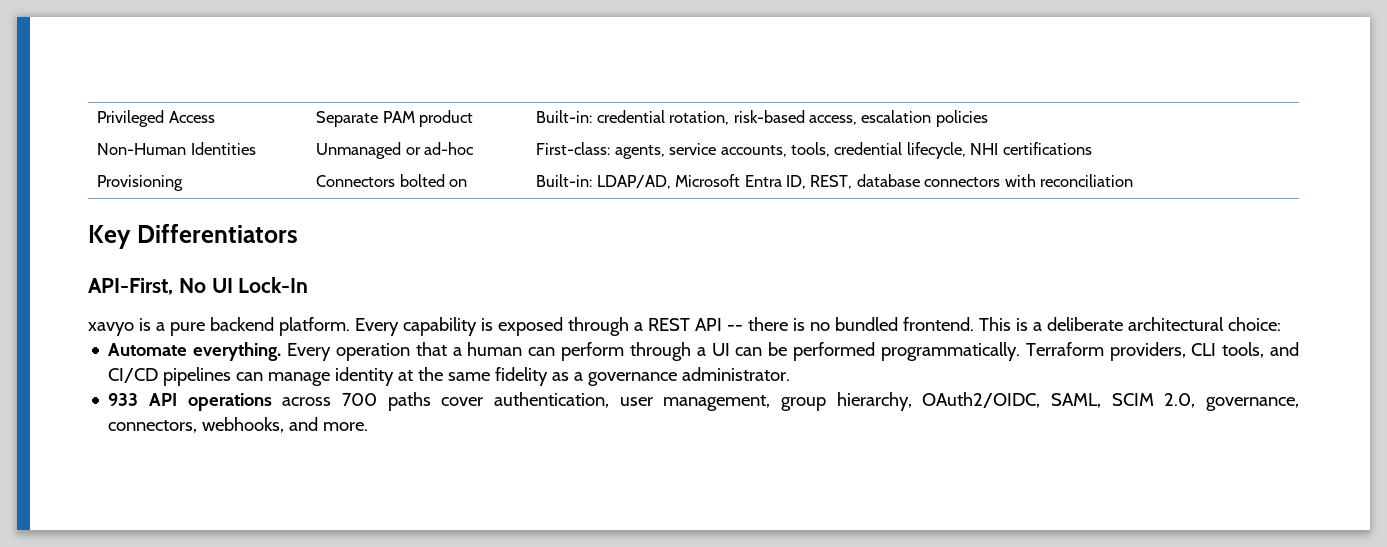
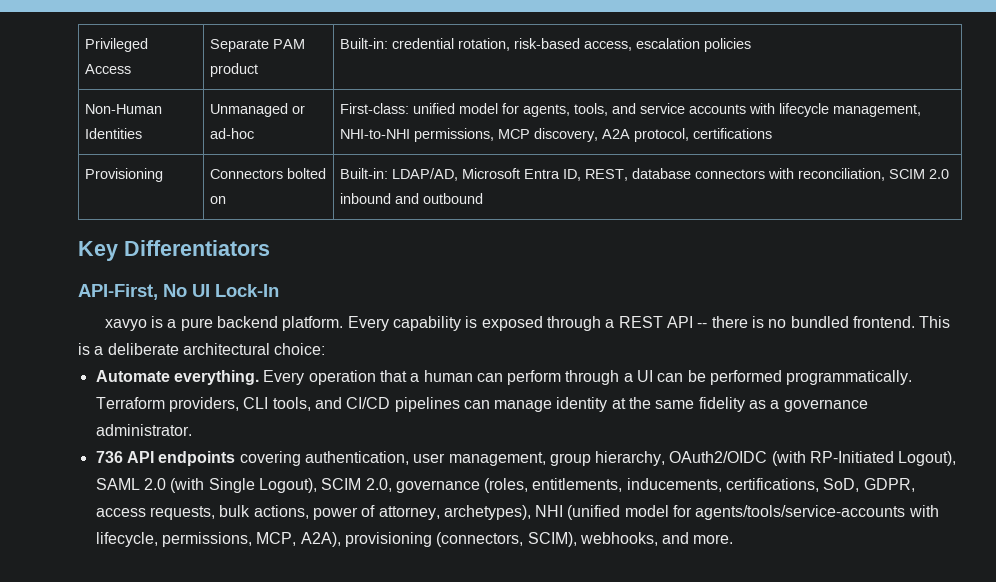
- Non-Human Identities | Unmanaged or ad-hoc | First-class: agents, service accounts, tools, credential lifecycle, NHI certifications
+ Non-Human Identities | Unmanaged or ad-hoc | First-class: unified model for agents, tools, and service accounts with lifecycle management, NHI-to-NHI permissions, MCP discovery, A2A protocol, certifications
- Provisioning | Connectors bolted on | Built-in: LDAP/AD, Microsoft Entra ID, REST, database connectors with reconciliation
+ Provisioning | Connectors bolted on | Built-in: LDAP/AD, Microsoft Entra ID, REST, database connectors with reconciliation, SCIM 2.0 inbound and outbound
- 933 API operations across 700 paths cover authentication, user management, group hierarchy, OAuth2/OIDC, SAML, SCIM 2.0, governance, connectors, webhooks, and more.
+ 736 API endpoints covering authentication, user management, group hierarchy, OAuth2/OIDC (with RP-Initiated Logout), SAML 2.0 (with Single Logout), SCIM 2.0, governance (roles, entitlements, inducements, certifications, SoD, GDPR, access requests, bulk actions, power of attorney, archetypes), NHI (unified model for agents/tools/service-accounts with lifecycle, permissions, MCP, A2A), provisioning (connectors, SCIM), webhooks, and more.

